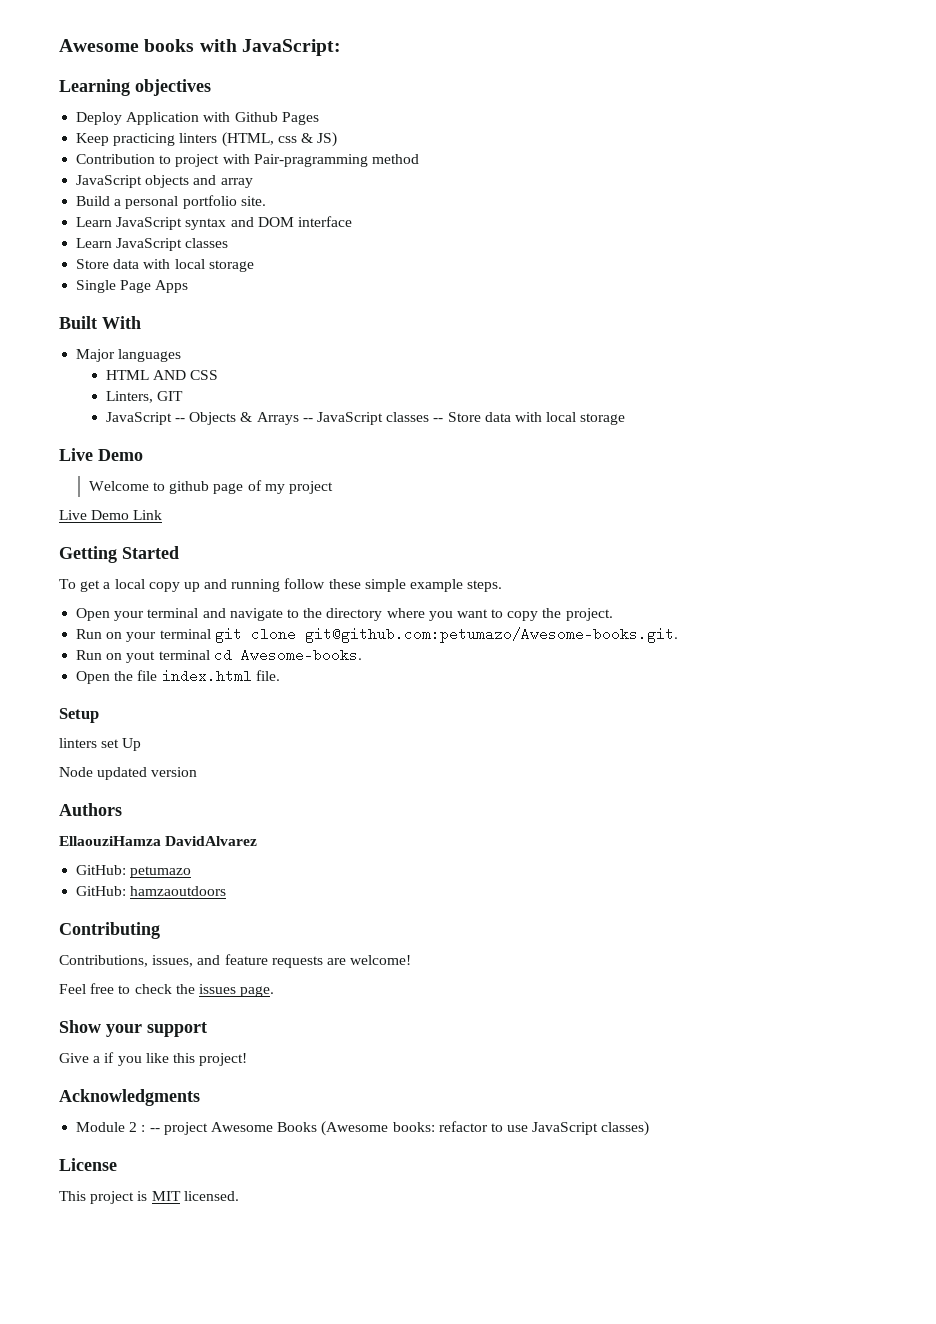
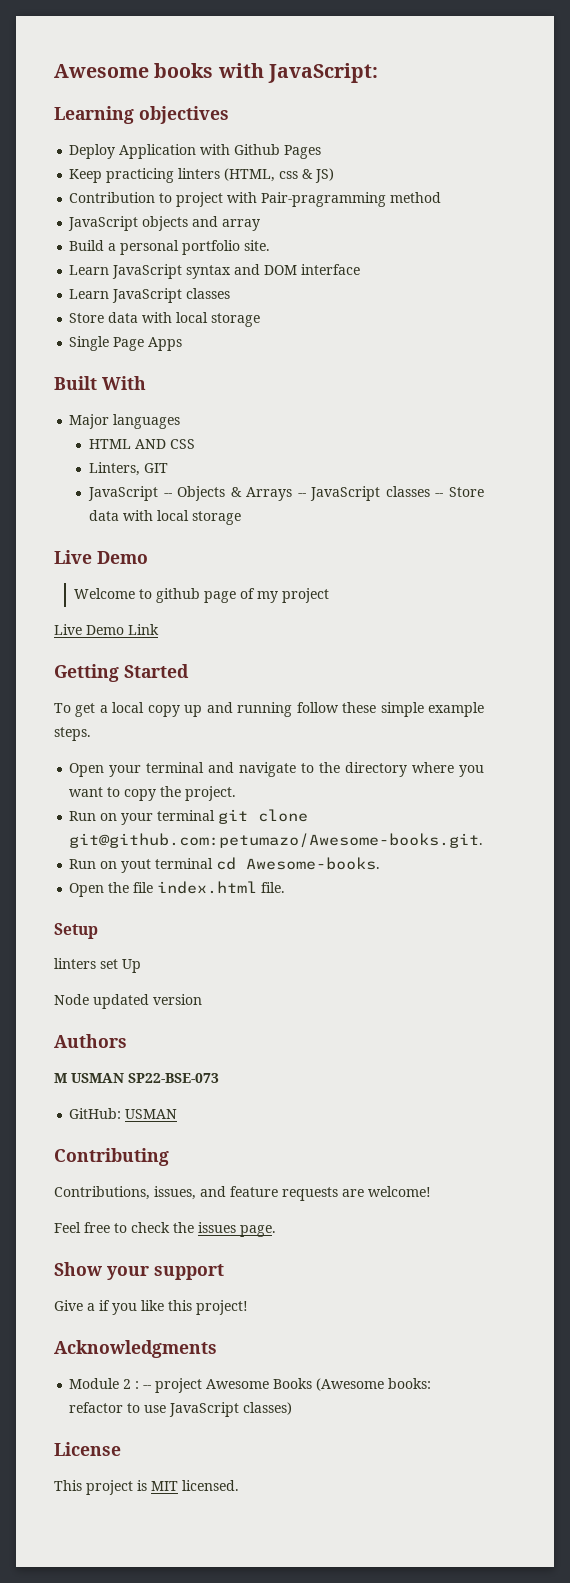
- EllaouziHamza DavidAlvarez
- GitHub: petumazo
- GitHub: hamzaoutdoors
+ M USMAN SP22-BSE-073
+ GitHub: USMAN

